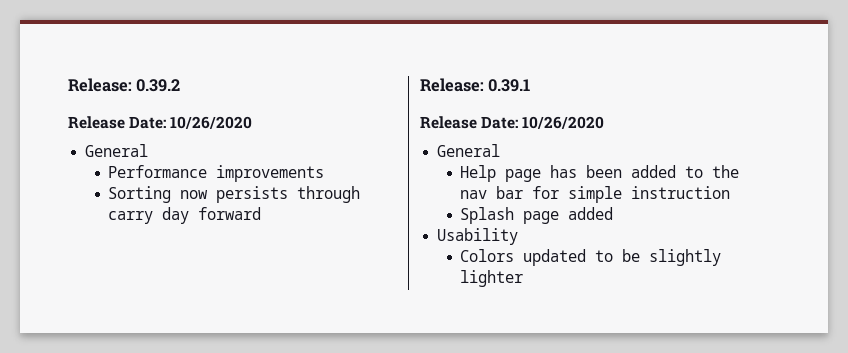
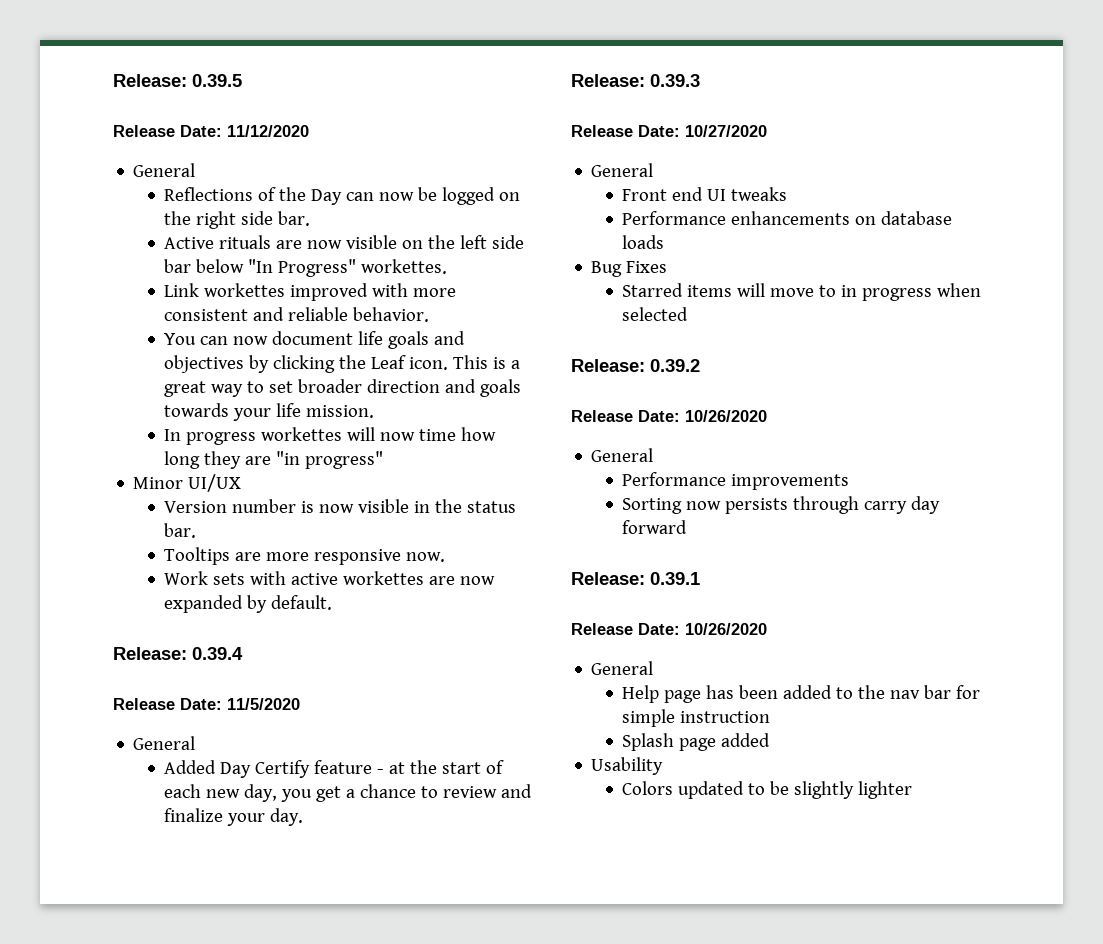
+ Release: 0.39.5
+ Release Date: 11/12/2020
+ General
+ Reflections of the Day can now be logged on the right side bar.
+ Active rituals are now visible on the left side bar below "In Progress" workettes.
+ Link workettes improved with more consistent and reliable behavior.
+ You can now document life goals and objectives by clicking the Leaf icon. This is a great way to set broader direction and goals towards your life mission.
+ In progress workettes will now time how long they are "in progress"
+ Minor UI/UX
+ Version number is now visible in the status bar.
+ Tooltips are more responsive now.
+ Work sets with active workettes are now expanded by default.
+ Release: 0.39.4
+ Release Date: 11/5/2020
+ General
+ Added Day Certify feature - at the start of each new day, you get a chance to review and finalize your day.
+ Release: 0.39.3
+ Release Date: 10/27/2020
+ General
+ Front end UI tweaks
+ Performance enhancements on database loads
+ Bug Fixes
+ Starred items will move to in progress when selected

